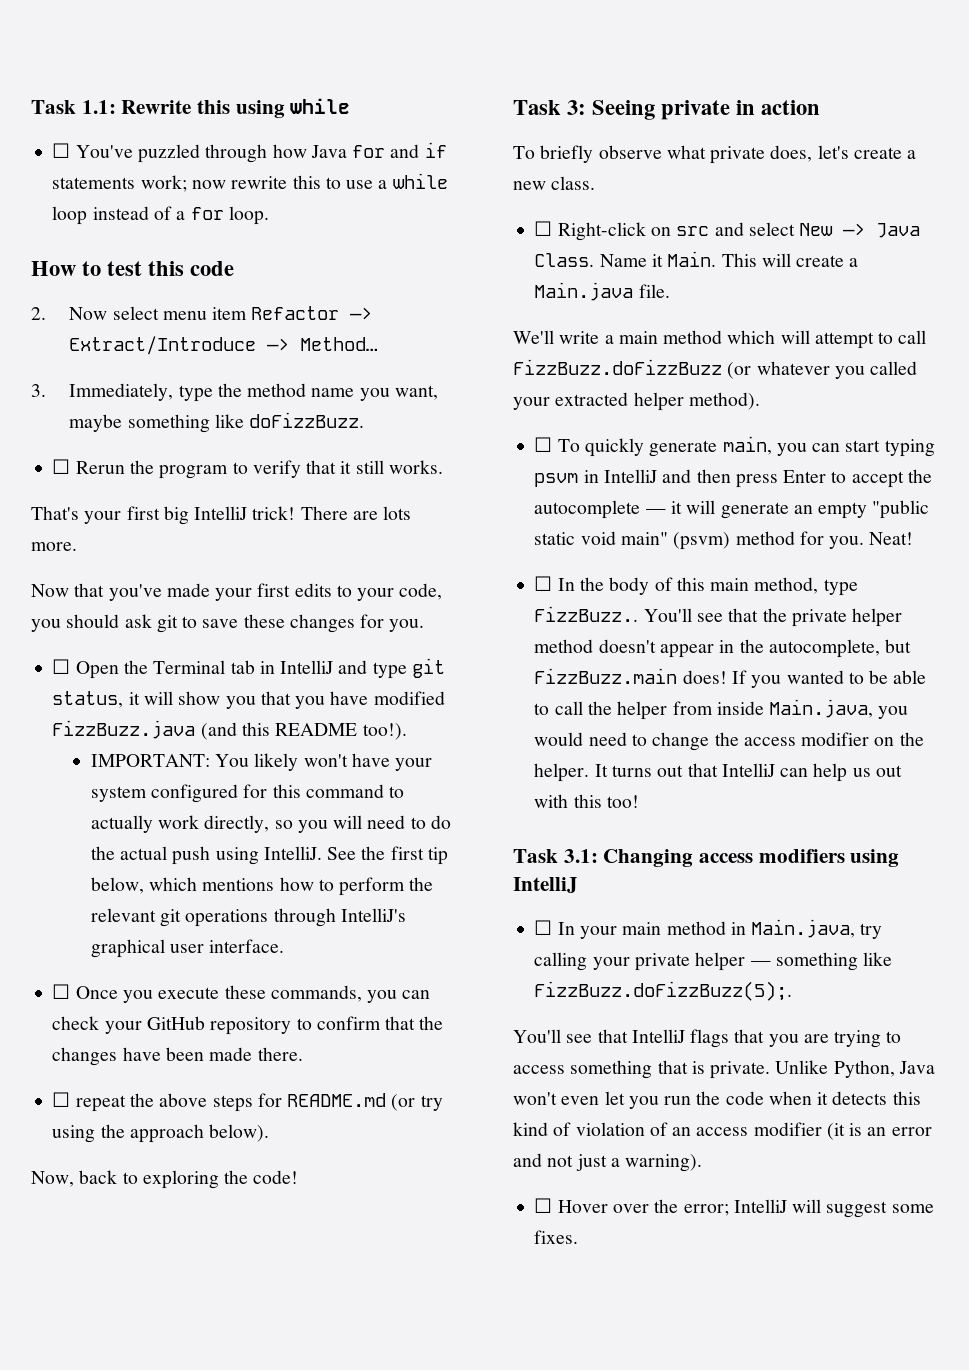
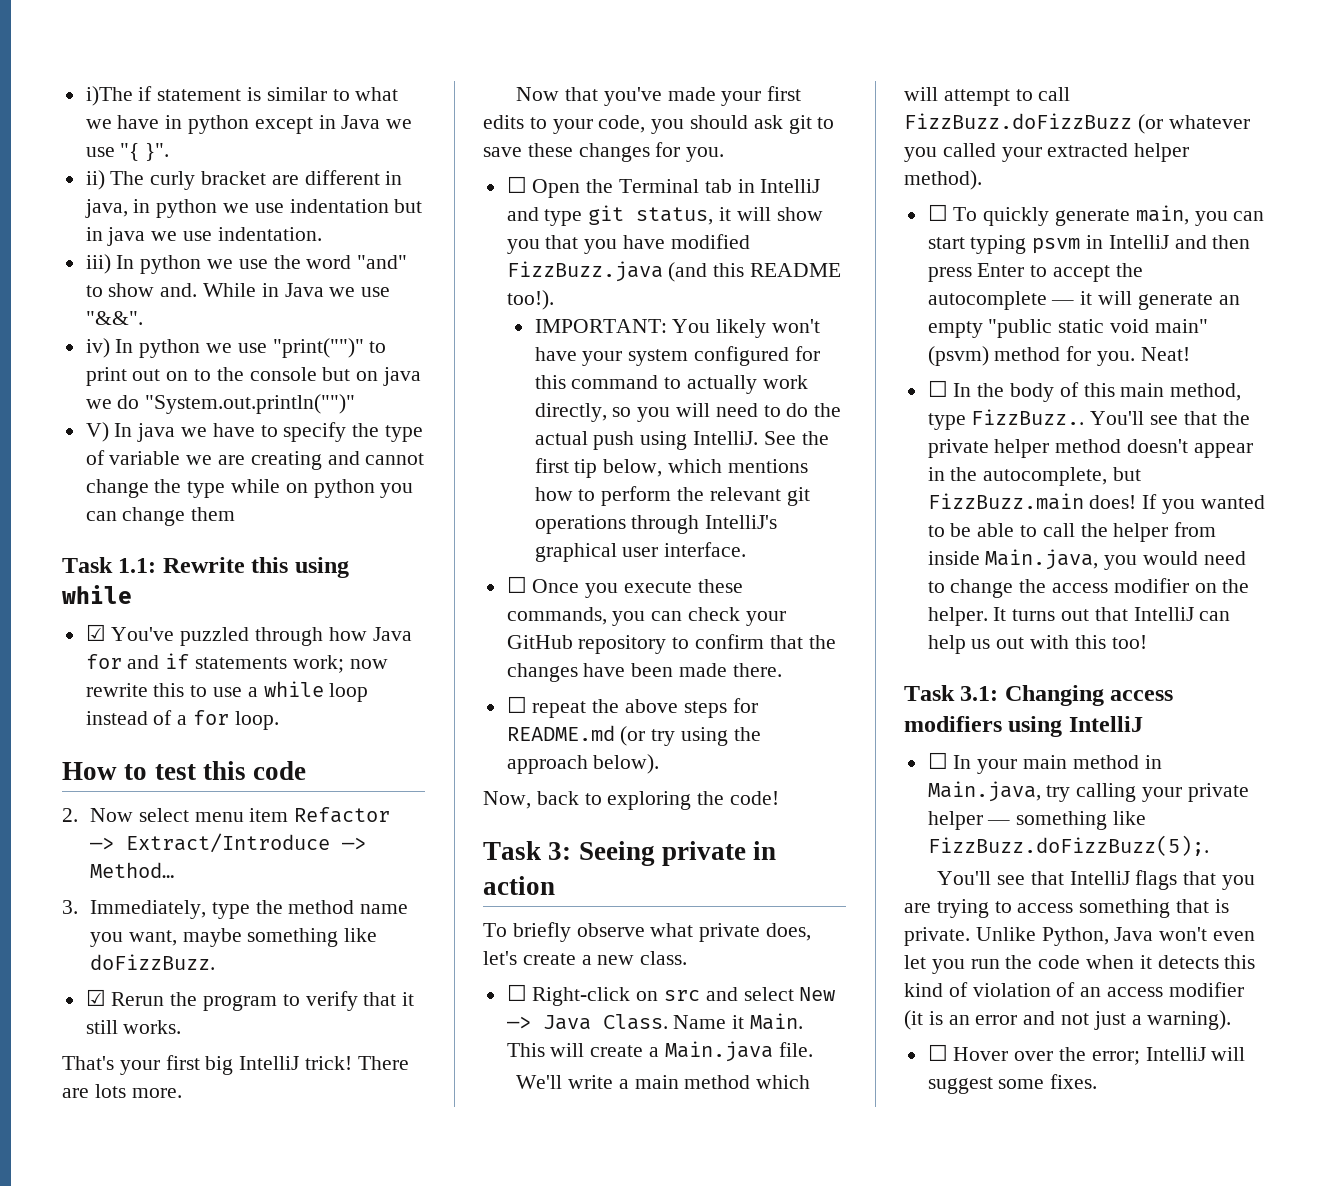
+ i)The if statement is similar to what we have in python except in Java we use "{ }".
+ ii) The curly bracket are different in java, in python we use indentation but in java we use indentation.
+ iii) In python we use the word "and" to show and. While in Java we use "&&".
+ iv) In python we use "print("")" to print out on to the console but on java we do "System.out.println("")"
+ V) In java we have to specify the type of variable we are creating and cannot change the type while on python you can change them
- ☐ You've puzzled through how Java for and if statements work; now rewrite this to use a while loop instead of a for loop.
+ ☑ You've puzzled through how Java for and if statements work; now rewrite this to use a while loop instead of a for loop.
- ☐ Rerun the program to verify that it still works.
+ ☑ Rerun the program to verify that it still works.

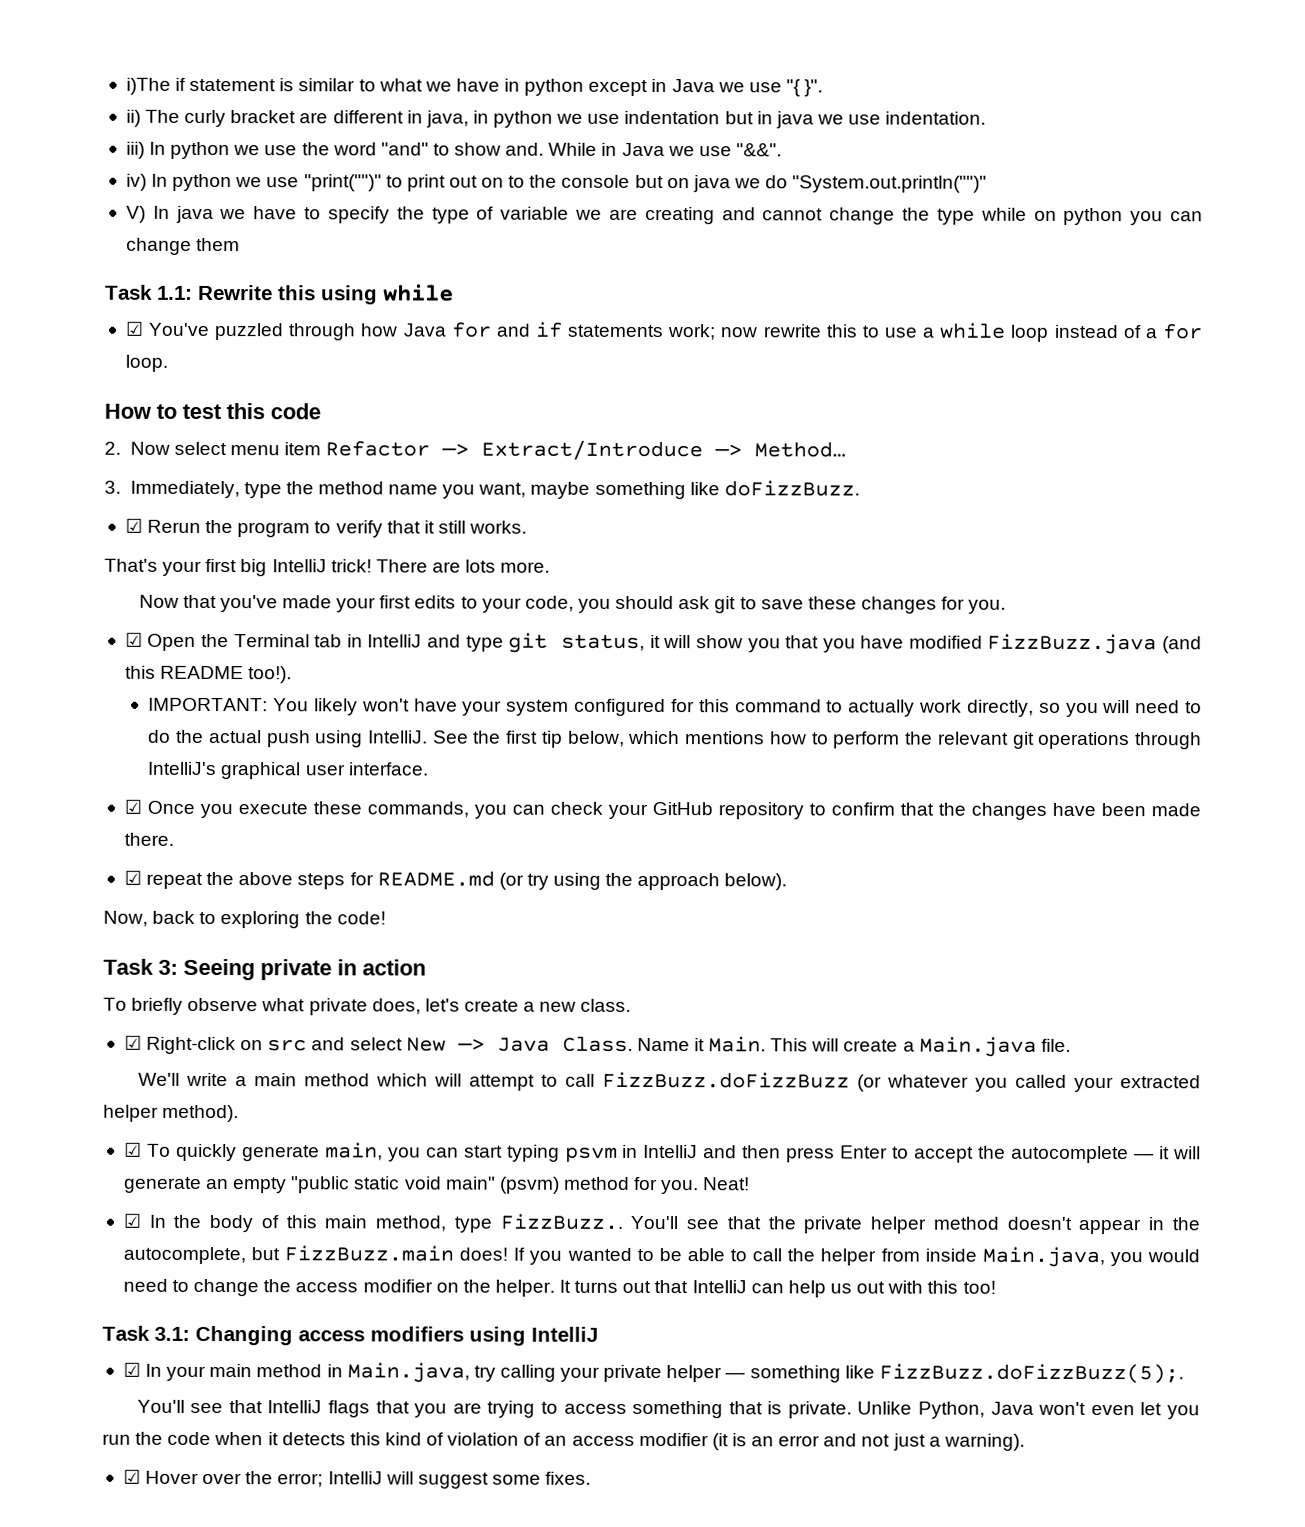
- ☐ Open the Terminal tab in IntelliJ and type git status, it will show you that you have modified FizzBuzz.java (and this README too!).
+ ☑ Open the Terminal tab in IntelliJ and type git status, it will show you that you have modified FizzBuzz.java (and this README too!).
- ☐ Once you execute these commands, you can check your GitHub repository to confirm that the changes have been made there.
+ ☑ Once you execute these commands, you can check your GitHub repository to confirm that the changes have been made there.
- ☐ repeat the above steps for README.md (or try using the approach below).
+ ☑ repeat the above steps for README.md (or try using the approach below).
- ☐ Right-click on src and select New —> Java Class.
+ ☑ Right-click on src and select New —> Java Class.
- ☐ To quickly generate main, you can start typing psvm in IntelliJ and then press Enter to accept the autocomplete — it will generate an empty "public static void main" (psvm) method for you.
+ ☑ To quickly generate main, you can start typing psvm in IntelliJ and then press Enter to accept the autocomplete — it will generate an empty "public static void main" (psvm) method for you.
- ☐ In the body of this main method, type FizzBuzz..
+ ☑ In the body of this main method, type FizzBuzz..
- ☐ In your main method in Main.java, try calling your private helper — something like FizzBuzz.doFizzBuzz(5);.
+ ☑ In your main method in Main.java, try calling your private helper — something like FizzBuzz.doFizzBuzz(5);.
- ☐ Hover over the error; IntelliJ will suggest some fixes.
+ ☑ Hover over the error; IntelliJ will suggest some fixes.

